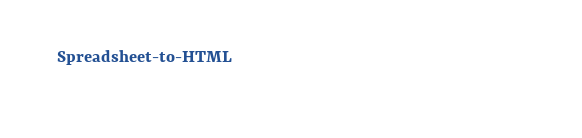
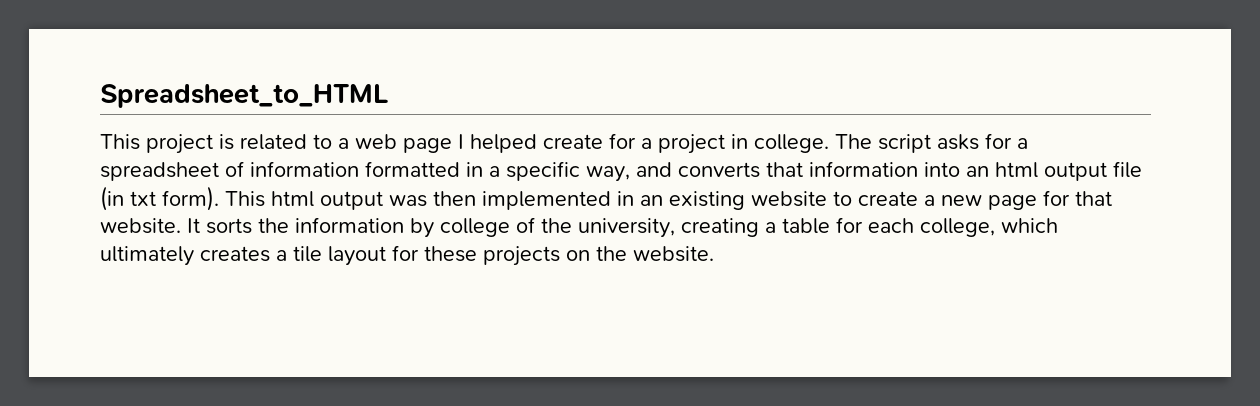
- Spreadsheet-to-HTML
+ Spreadsheet_to_HTML
+ This project is related to a web page I helped create for a project in college. The script asks for a spreadsheet of information formatted in a specific way, and converts that information into an html output file (in txt form). This html output was then implemented in an existing website to create a new page for that website. It sorts the information by college of the university, creating a table for each college, which ultimately creates a tile layout for these projects on the website.

